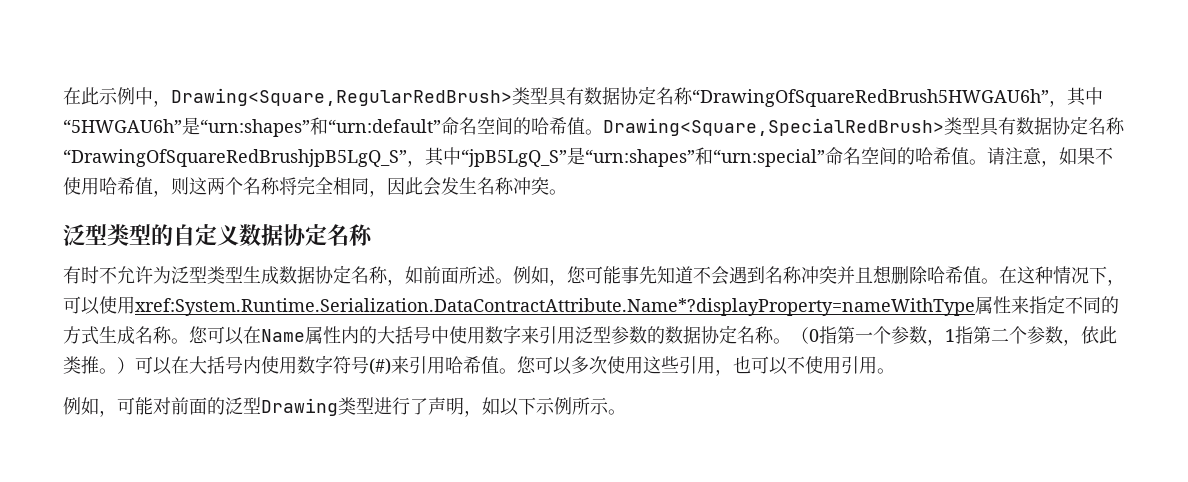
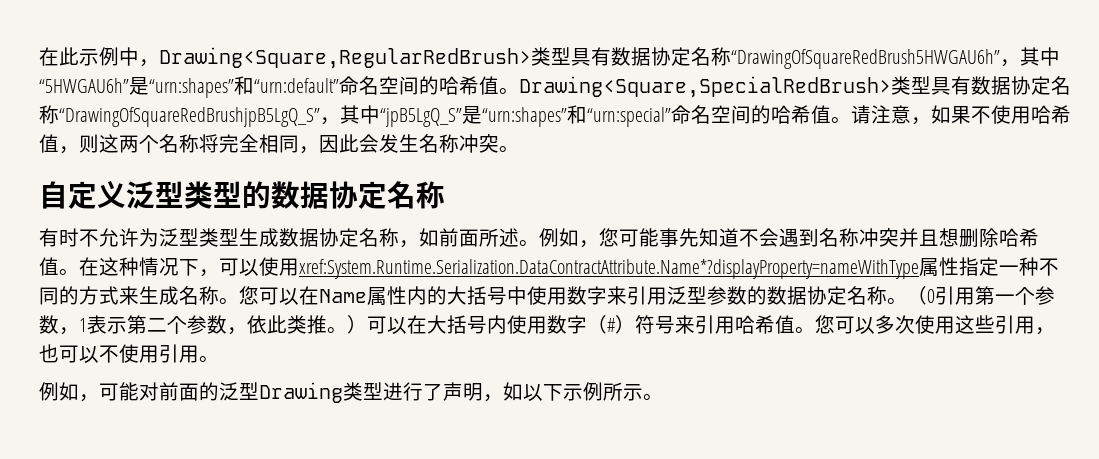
- 泛型类型的自定义数据协定名称
+ 自定义泛型类型的数据协定名称
- 在这种情况下，可以使用xref:System.Runtime.Serialization.DataContractAttribute.Name*?displayProperty=nameWithType属性来指定不同的方式生成名称。
+ 在这种情况下，可以使用xref:System.Runtime.Serialization.DataContractAttribute.Name*?displayProperty=nameWithType属性指定一种不同的方式来生成名称。
- （0指第一个参数，1指第二个参数，依此类推。）可以在大括号内使用数字符号(#)来引用哈希值。
+ （0引用第一个参数，1表示第二个参数，依此类推。）可以在大括号内使用数字（#）符号来引用哈希值。

